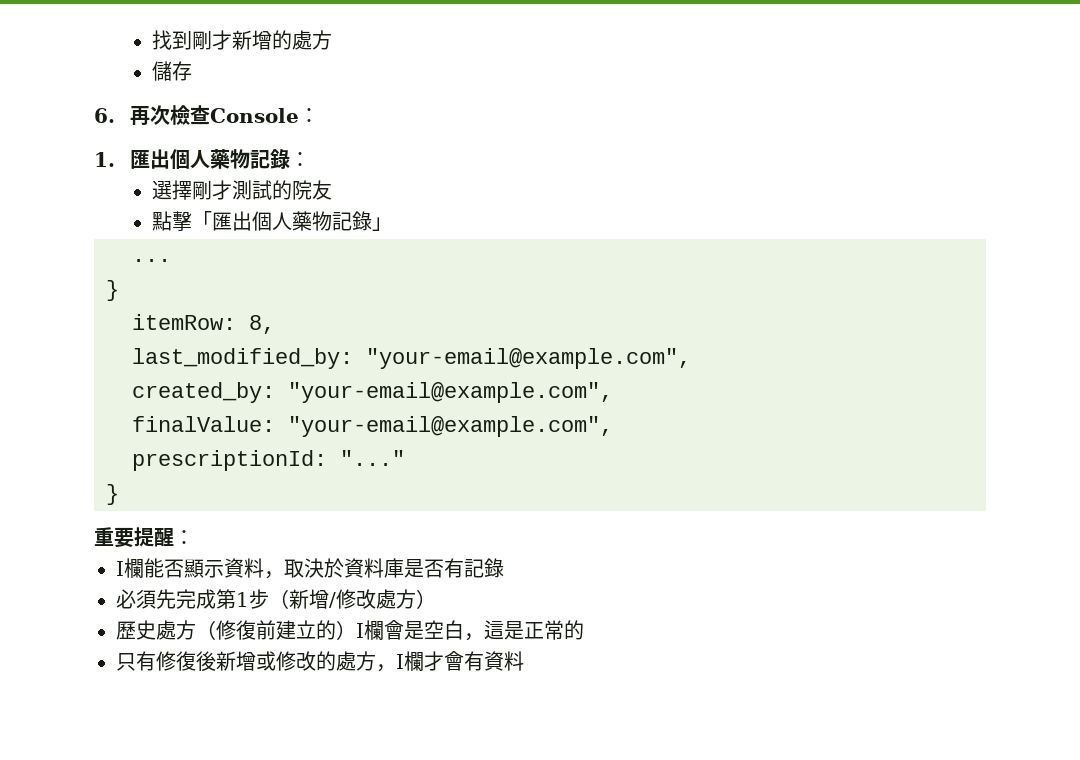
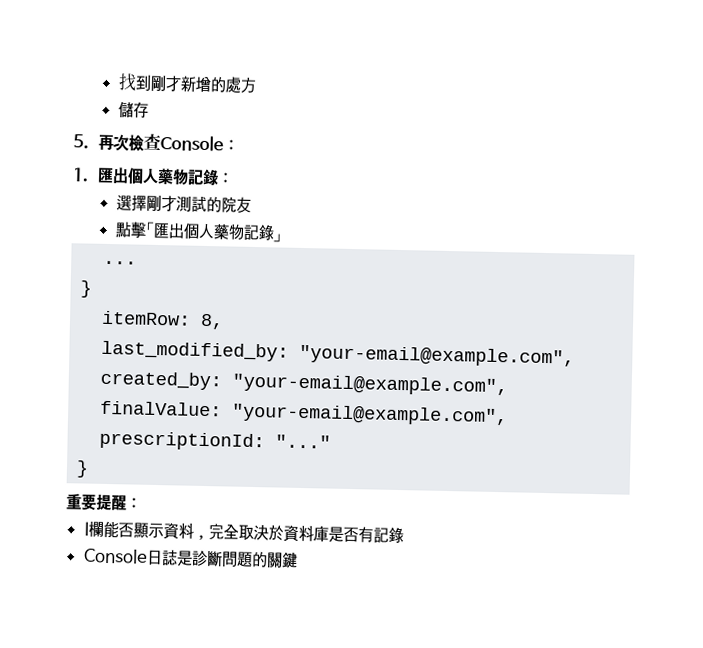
- 6.再次檢查Console：
+ 5.再次檢查Console：
- I欄能否顯示資料，取決於資料庫是否有記錄
+ I欄能否顯示資料，完全取決於資料庫是否有記錄
- 必須先完成第1步（新增/修改處方）
- 歷史處方（修復前建立的）I欄會是空白，這是正常的
- 只有修復後新增或修改的處方，I欄才會有資料
+ Console日誌是診斷問題的關鍵

